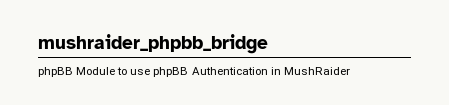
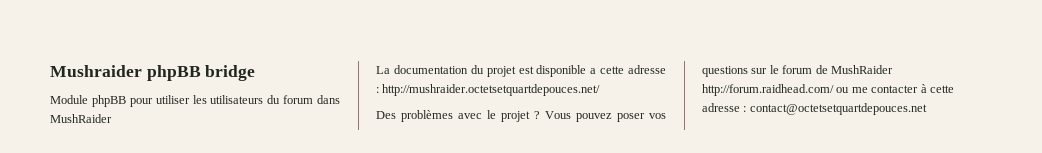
- mushraider_phpbb_bridge
- phpBB Module to use phpBB Authentication in MushRaider
+ Mushraider phpBB bridge
+ Module phpBB pour utiliser les utilisateurs du forum dans MushRaider
+ La documentation du projet est disponible a cette adresse : http://mushraider.octetsetquartdepouces.net/
+ Des problèmes avec le projet ? Vous pouvez poser vos questions sur le forum de MushRaider http://forum.raidhead.com/ ou me contacter à cette adresse : contact@octetsetquartdepouces.net

